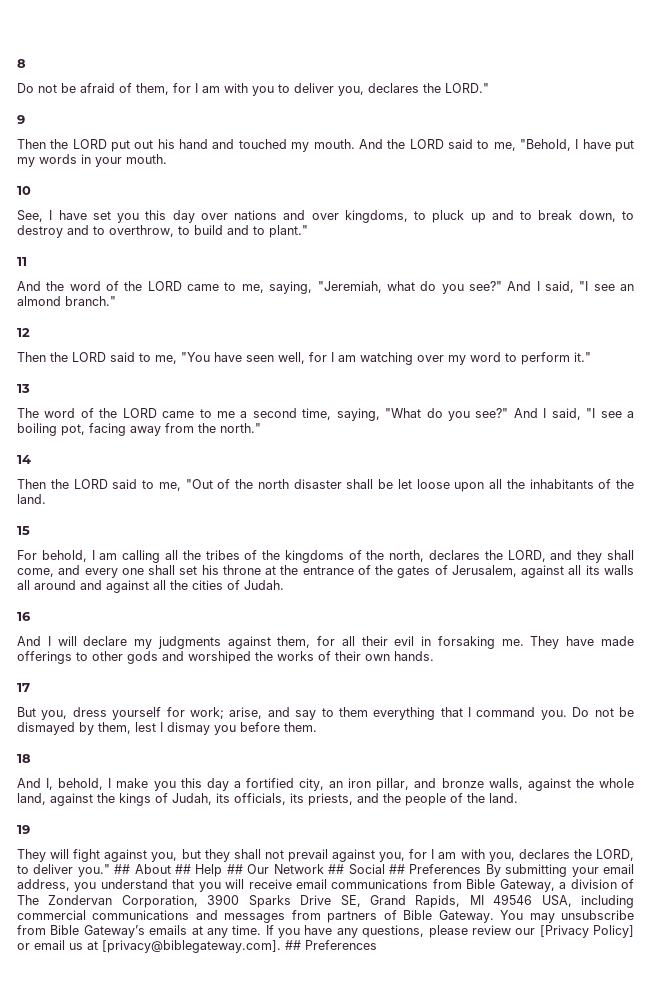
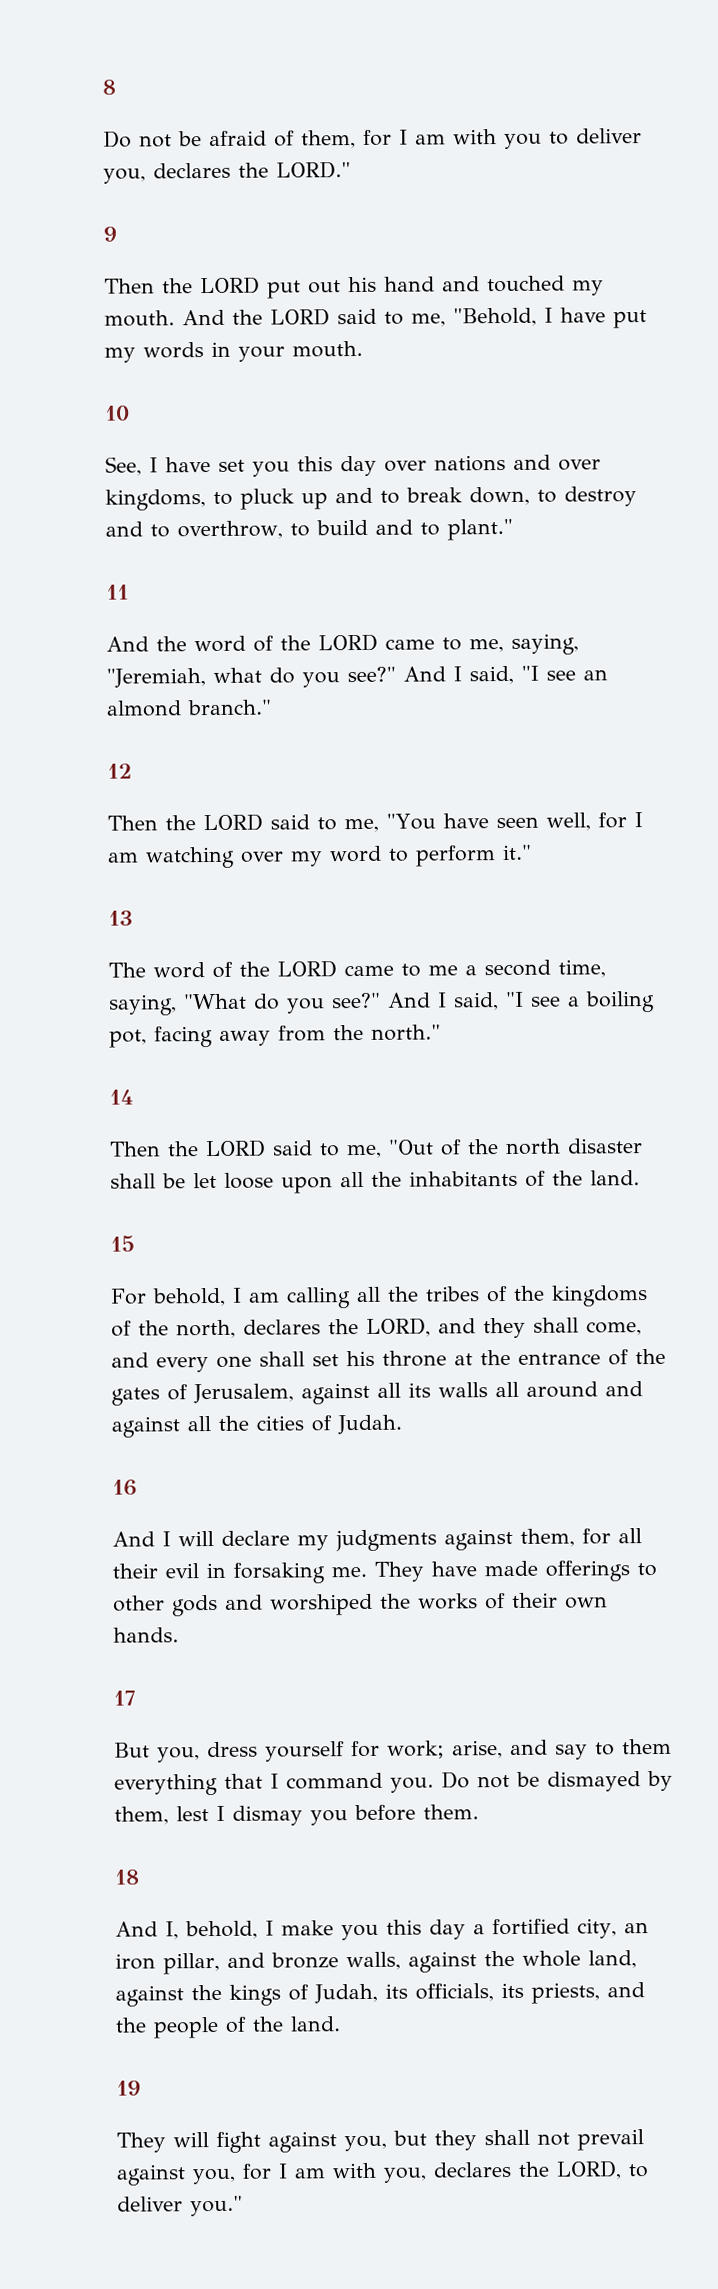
- ## About ## Help ## Our Network ## Social ## Preferences By submitting your email address, you understand that you will receive email communications from Bible Gateway, a division of The Zondervan Corporation, 3900 Sparks Drive SE, Grand Rapids, MI 49546 USA, including commercial communications and messages from partners of Bible Gateway. You may unsubscribe from Bible Gateway’s emails at any time. If you have any questions, please review our [Privacy Policy] or email us at [privacy@biblegateway.com]. ## Preferences

